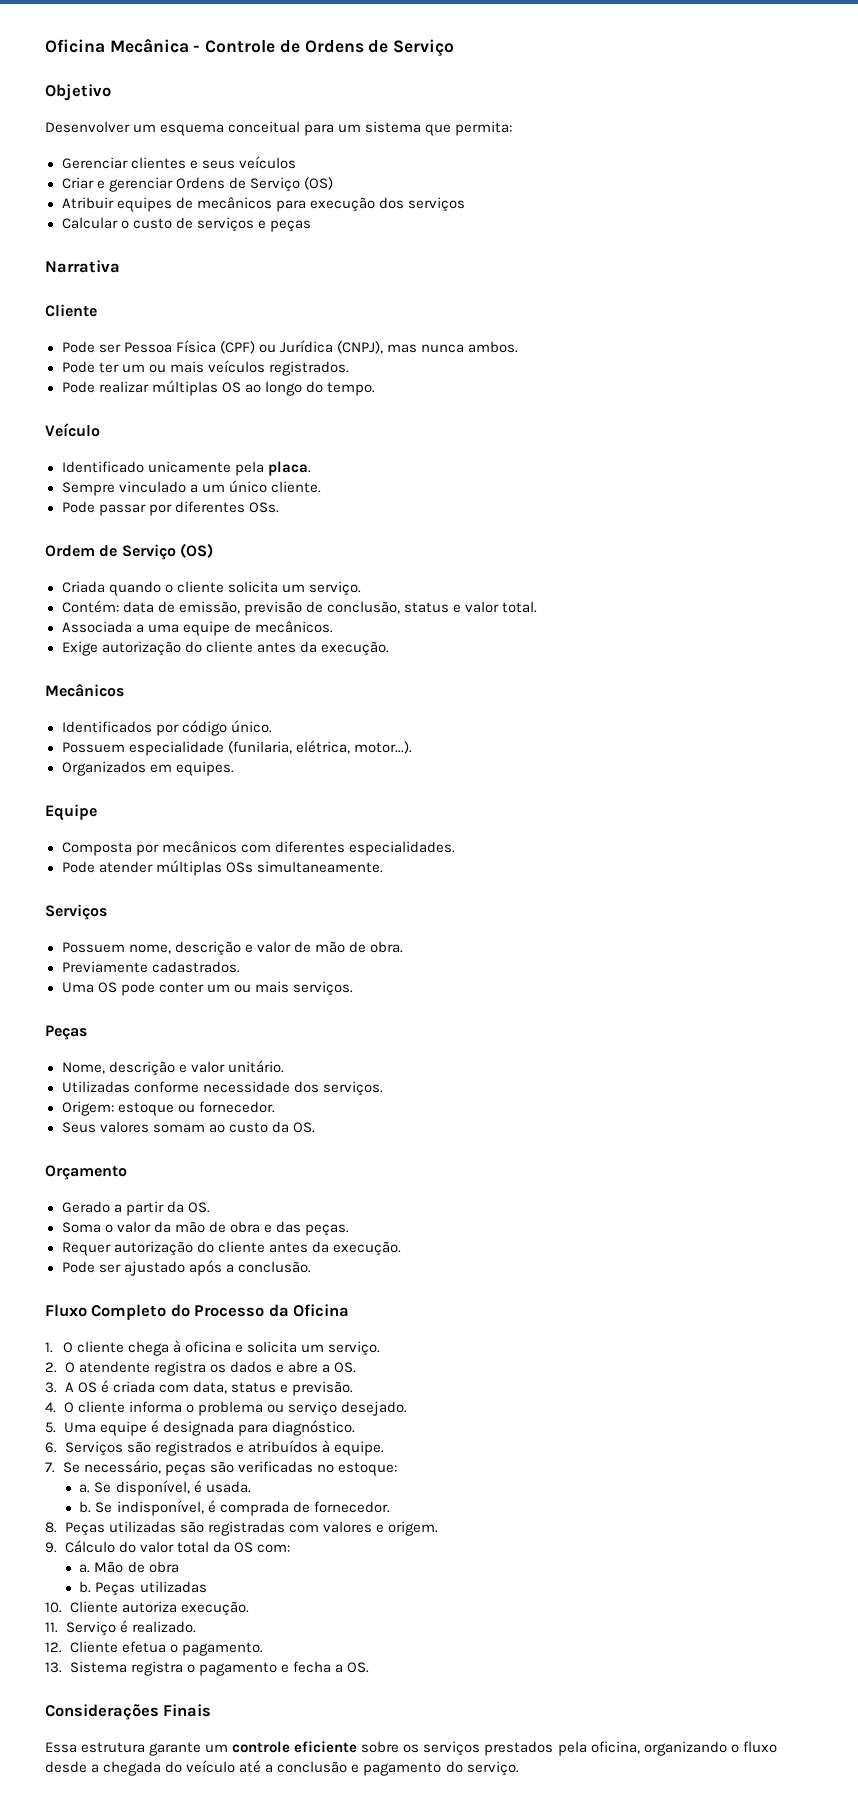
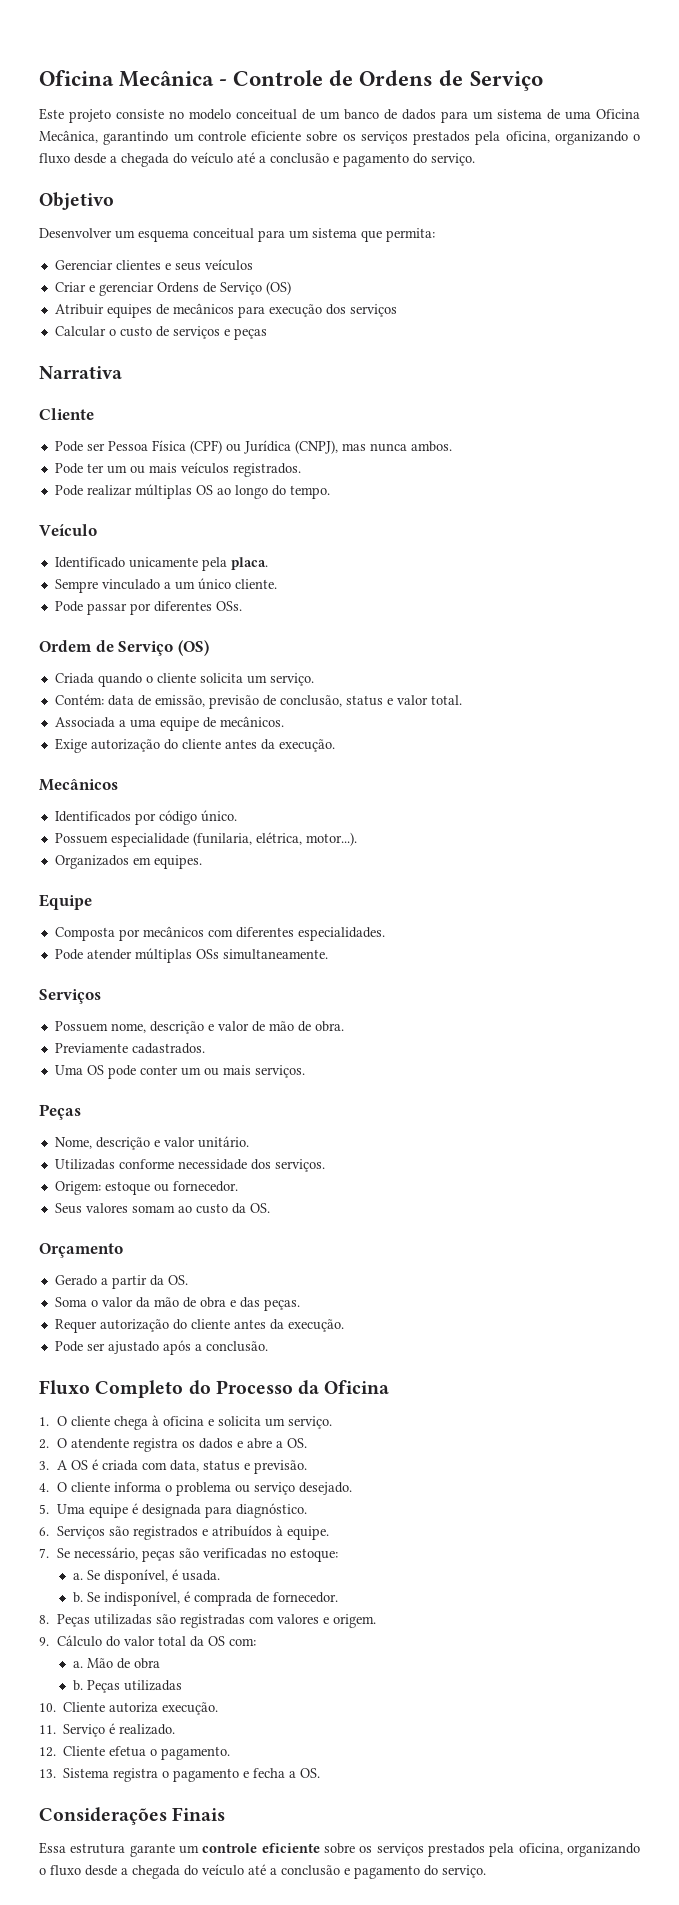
+ Este projeto consiste no modelo conceitual de um banco de dados para um sistema de uma Oficina Mecânica, garantindo um controle eficiente sobre os serviços prestados pela oficina, organizando o fluxo desde a chegada do veículo até a conclusão e pagamento do serviço.

